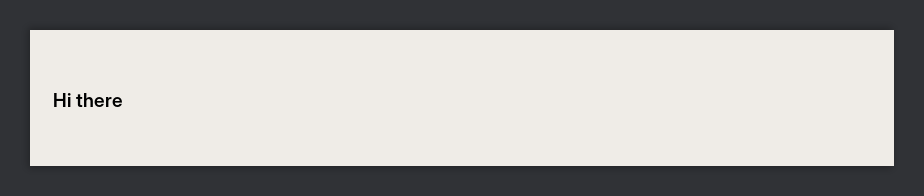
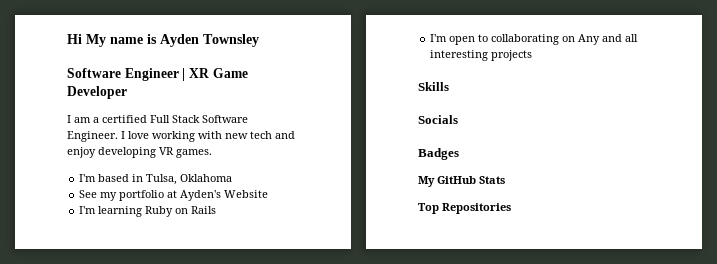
- Hi there
+ Hi My name is Ayden Townsley
+ Software Engineer | XR Game Developer
+ I am a certified Full Stack Software Engineer. I love working with new tech and enjoy developing VR games.
+ I'm based in Tulsa, Oklahoma
+ See my portfolio at Ayden's Website
+ I'm learning Ruby on Rails
+ I'm open to collaborating on Any and all interesting projects
+ Skills
+ Socials
+ Badges
+ My GitHub Stats
+ Top Repositories

